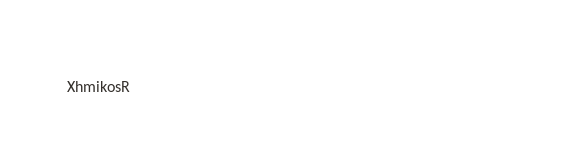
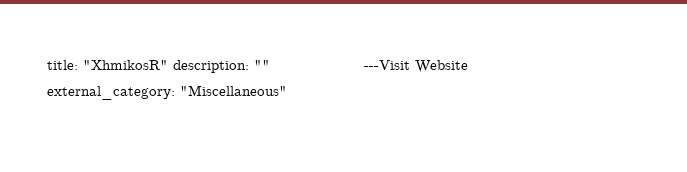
- XhmikosR
+ title: "XhmikosR" description: "" external_category: "Miscellaneous" ---Visit Website

